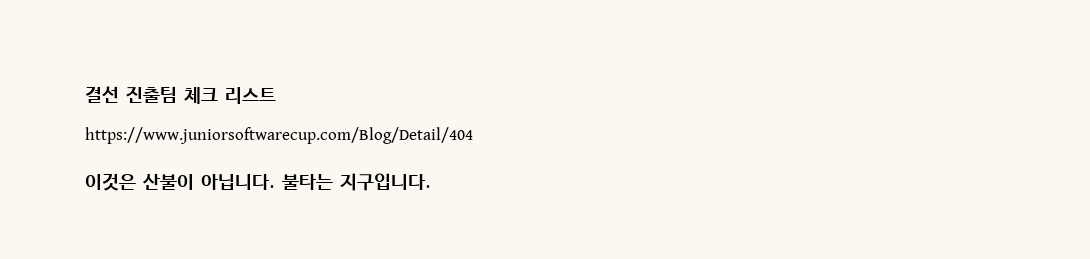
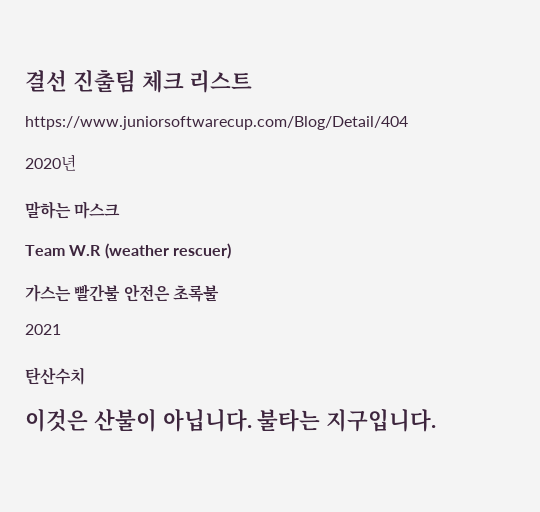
+ 2020년
+ 말하는 마스크
+ Team W.R (weather rescuer)
+ 가스는 빨간불 안전은 초록불
+ 2021
+ 탄산수치

